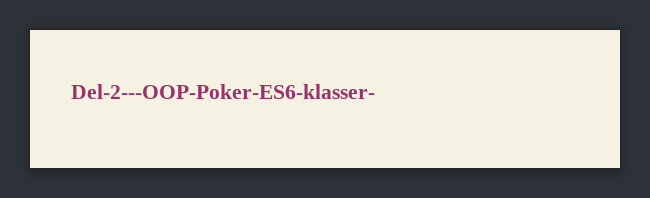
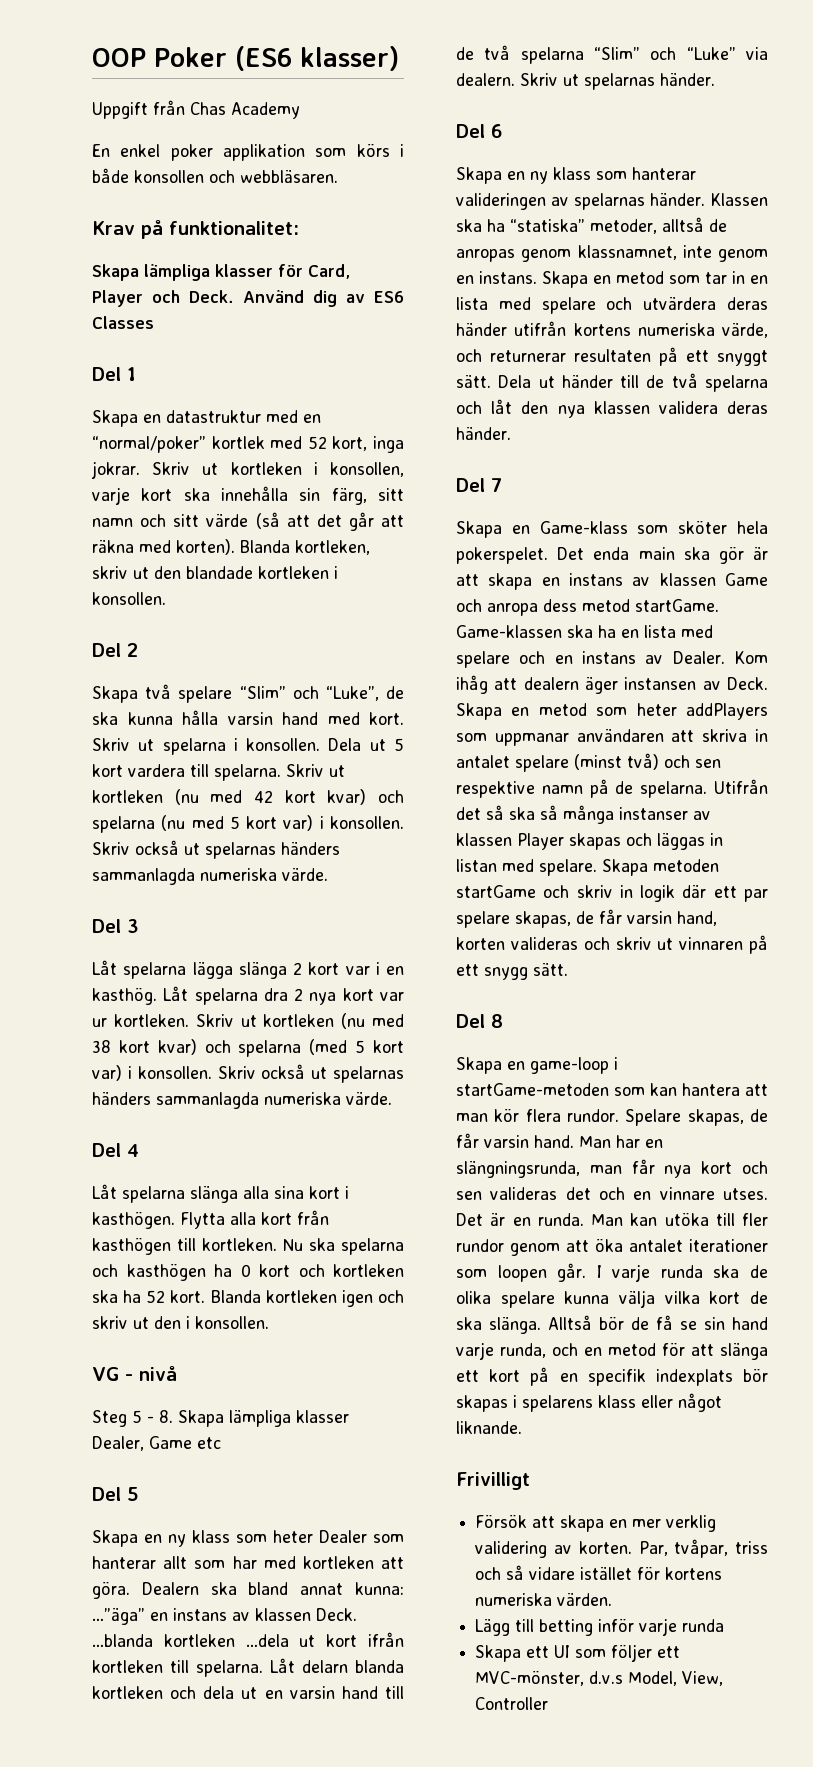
- Del-2---OOP-Poker-ES6-klasser-
+ OOP Poker (ES6 klasser)
+ Uppgift från Chas Academy
+ En enkel poker applikation som körs i både konsollen och webbläsaren.
+ Krav på funktionalitet:
+ Skapa lämpliga klasser för Card, Player och Deck. Använd dig av ES6 Classes
+ Del 1
+ Skapa en datastruktur med en “normal/poker” kortlek med 52 kort, inga jokrar. Skriv ut kortleken i konsollen, varje kort ska innehålla sin färg, sitt namn och sitt värde (så att det går att räkna med korten). Blanda kortleken, skriv ut den blandade kortleken i konsollen.
+ Del 2
+ Skapa två spelare “Slim” och “Luke”, de ska kunna hålla varsin hand med kort. Skriv ut spelarna i konsollen. Dela ut 5 kort vardera till spelarna. Skriv ut kortleken (nu med 42 kort kvar) och spelarna (nu med 5 kort var) i konsollen. Skriv också ut spelarnas händers sammanlagda numeriska värde.
+ Del 3
+ Låt spelarna lägga slänga 2 kort var i en kasthög. Låt spelarna dra 2 nya kort var ur kortleken. Skriv ut kortleken (nu med 38 kort kvar) och spelarna (med 5 kort var) i konsollen. Skriv också ut spelarnas händers sammanlagda numeriska värde.
+ Del 4
+ Låt spelarna slänga alla sina kort i kasthögen. Flytta alla kort från kasthögen till kortleken. Nu ska spelarna och kasthögen ha 0 kort och kortleken ska ha 52 kort. Blanda kortleken igen och skriv ut den i konsollen.
+ VG - nivå
+ Steg 5 - 8. Skapa lämpliga klasser Dealer, Game etc
+ Del 5
+ Skapa en ny klass som heter Dealer som hanterar allt som har med kortleken att göra. Dealern ska bland annat kunna: …”äga” en instans av klassen Deck. …blanda kortleken …dela ut kort ifrån kortleken till spelarna. Låt delarn blanda kortleken och dela ut en varsin hand till de två spelarna “Slim” och “Luke” via dealern. Skriv ut spelarnas händer.
+ Del 6
+ Skapa en ny klass som hanterar valideringen av spelarnas händer. Klassen ska ha “statiska” metoder, alltså de anropas genom klassnamnet, inte genom en instans. Skapa en metod som tar in en lista med spelare och utvärdera deras händer utifrån kortens numeriska värde, och returnerar resultaten på ett snyggt sätt. Dela ut händer till de två spelarna och låt den nya klassen validera deras händer.
+ Del 7
+ Skapa en Game-klass som sköter hela pokerspelet. Det enda main ska gör är att skapa en instans av klassen Game och anropa dess metod startGame. Game-klassen ska ha en lista med spelare och en instans av Dealer. Kom ihåg att dealern äger instansen av Deck. Skapa en metod som heter addPlayers som uppmanar användaren att skriva in antalet spelare (minst två) och sen respektive namn på de spelarna. Utifrån det så ska så många instanser av klassen Player skapas och läggas in listan med spelare. Skapa metoden startGame och skriv in logik där ett par spelare skapas, de får varsin hand, korten valideras och skriv ut vinnaren på ett snygg sätt.
+ Del 8
+ Skapa en game-loop i startGame-metoden som kan hantera att man kör flera rundor. Spelare skapas, de får varsin hand. Man har en slängningsrunda, man får nya kort och sen valideras det och en vinnare utses. Det är en runda. Man kan utöka till fler rundor genom att öka antalet iterationer som loopen går. I varje runda ska de olika spelare kunna välja vilka kort de ska slänga. Alltså bör de få se sin hand varje runda, och en metod för att slänga ett kort på en specifik indexplats bör skapas i spelarens klass eller något liknande.
+ Frivilligt
+ Försök att skapa en mer verklig validering av korten. Par, tvåpar, triss och så vidare istället för kortens numeriska värden.
+ Lägg till betting inför varje runda
+ Skapa ett UI som följer ett MVC-mönster, d.v.s Model, View, Controller

